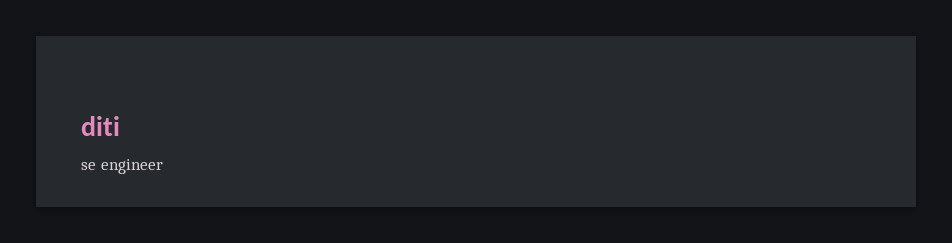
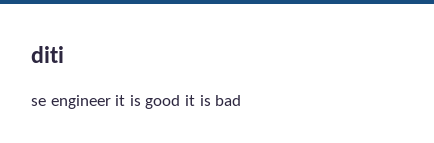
- se engineer
+ se engineer it is good it is bad

